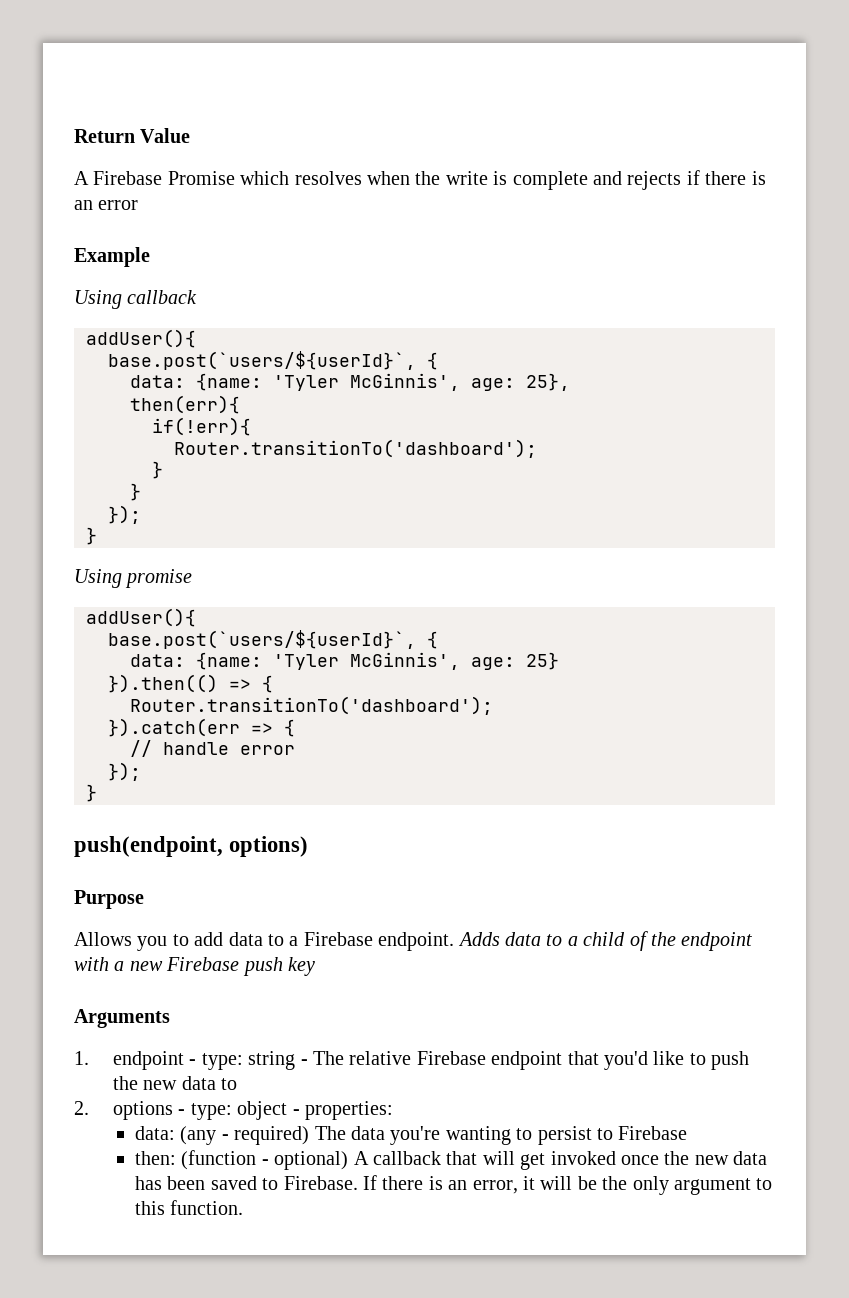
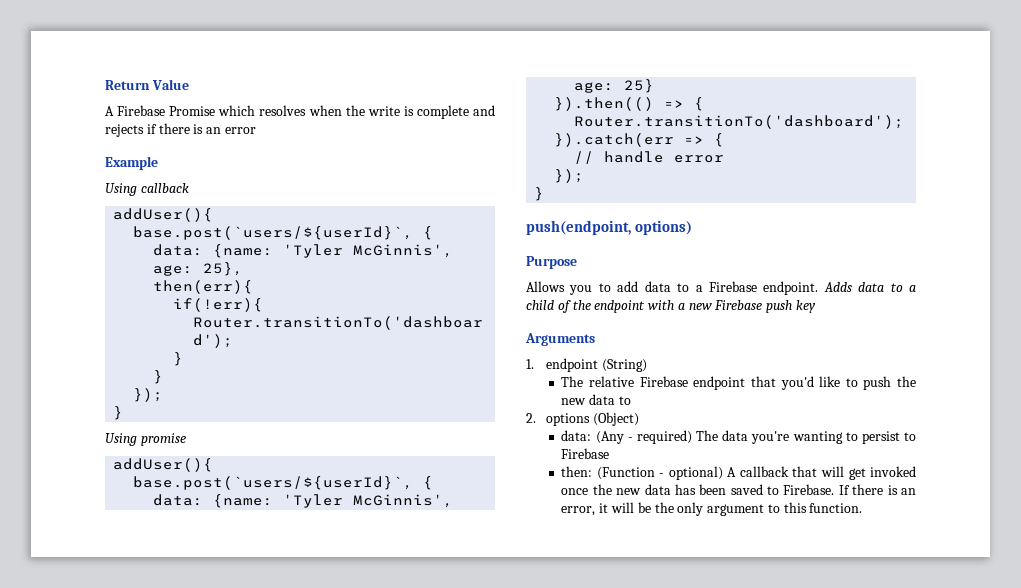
- 1. endpoint - type: string - The relative Firebase endpoint that you'd like to push the new data to
+ 1. endpoint (String)
+ The relative Firebase endpoint that you'd like to push the new data to
- 2. options - type: object - properties:
- data: (any - required) The data you're wanting to persist to Firebase
+ 2. options (Object)
+ data: (Any - required) The data you're wanting to persist to Firebase
- then: (function - optional) A callback that will get invoked once the new data has been saved to Firebase.
+ then: (Function - optional) A callback that will get invoked once the new data has been saved to Firebase.

